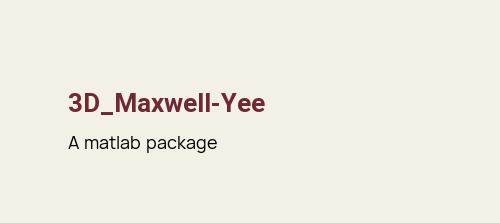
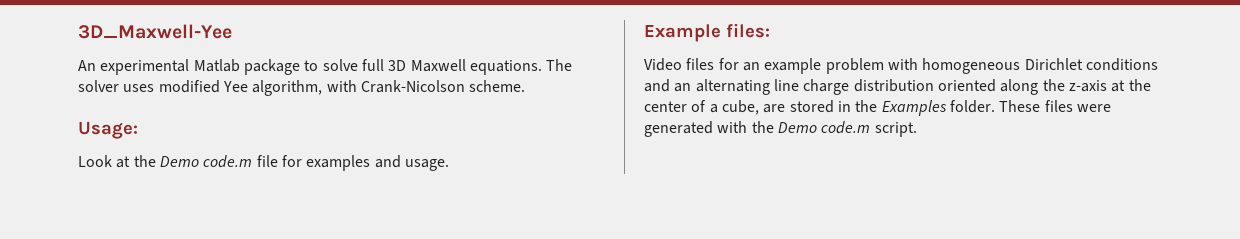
- A matlab package
+ An experimental Matlab package to solve full 3D Maxwell equations. The solver uses modified Yee algorithm, with Crank-Nicolson scheme.
+ Usage:
+ Look at the Demo code.m file for examples and usage.
+ Example files:
+ Video files for an example problem with homogeneous Dirichlet conditions and an alternating line charge distribution oriented along the z-axis at the center of a cube, are stored in the Examples folder. These files were generated with the Demo code.m script.

